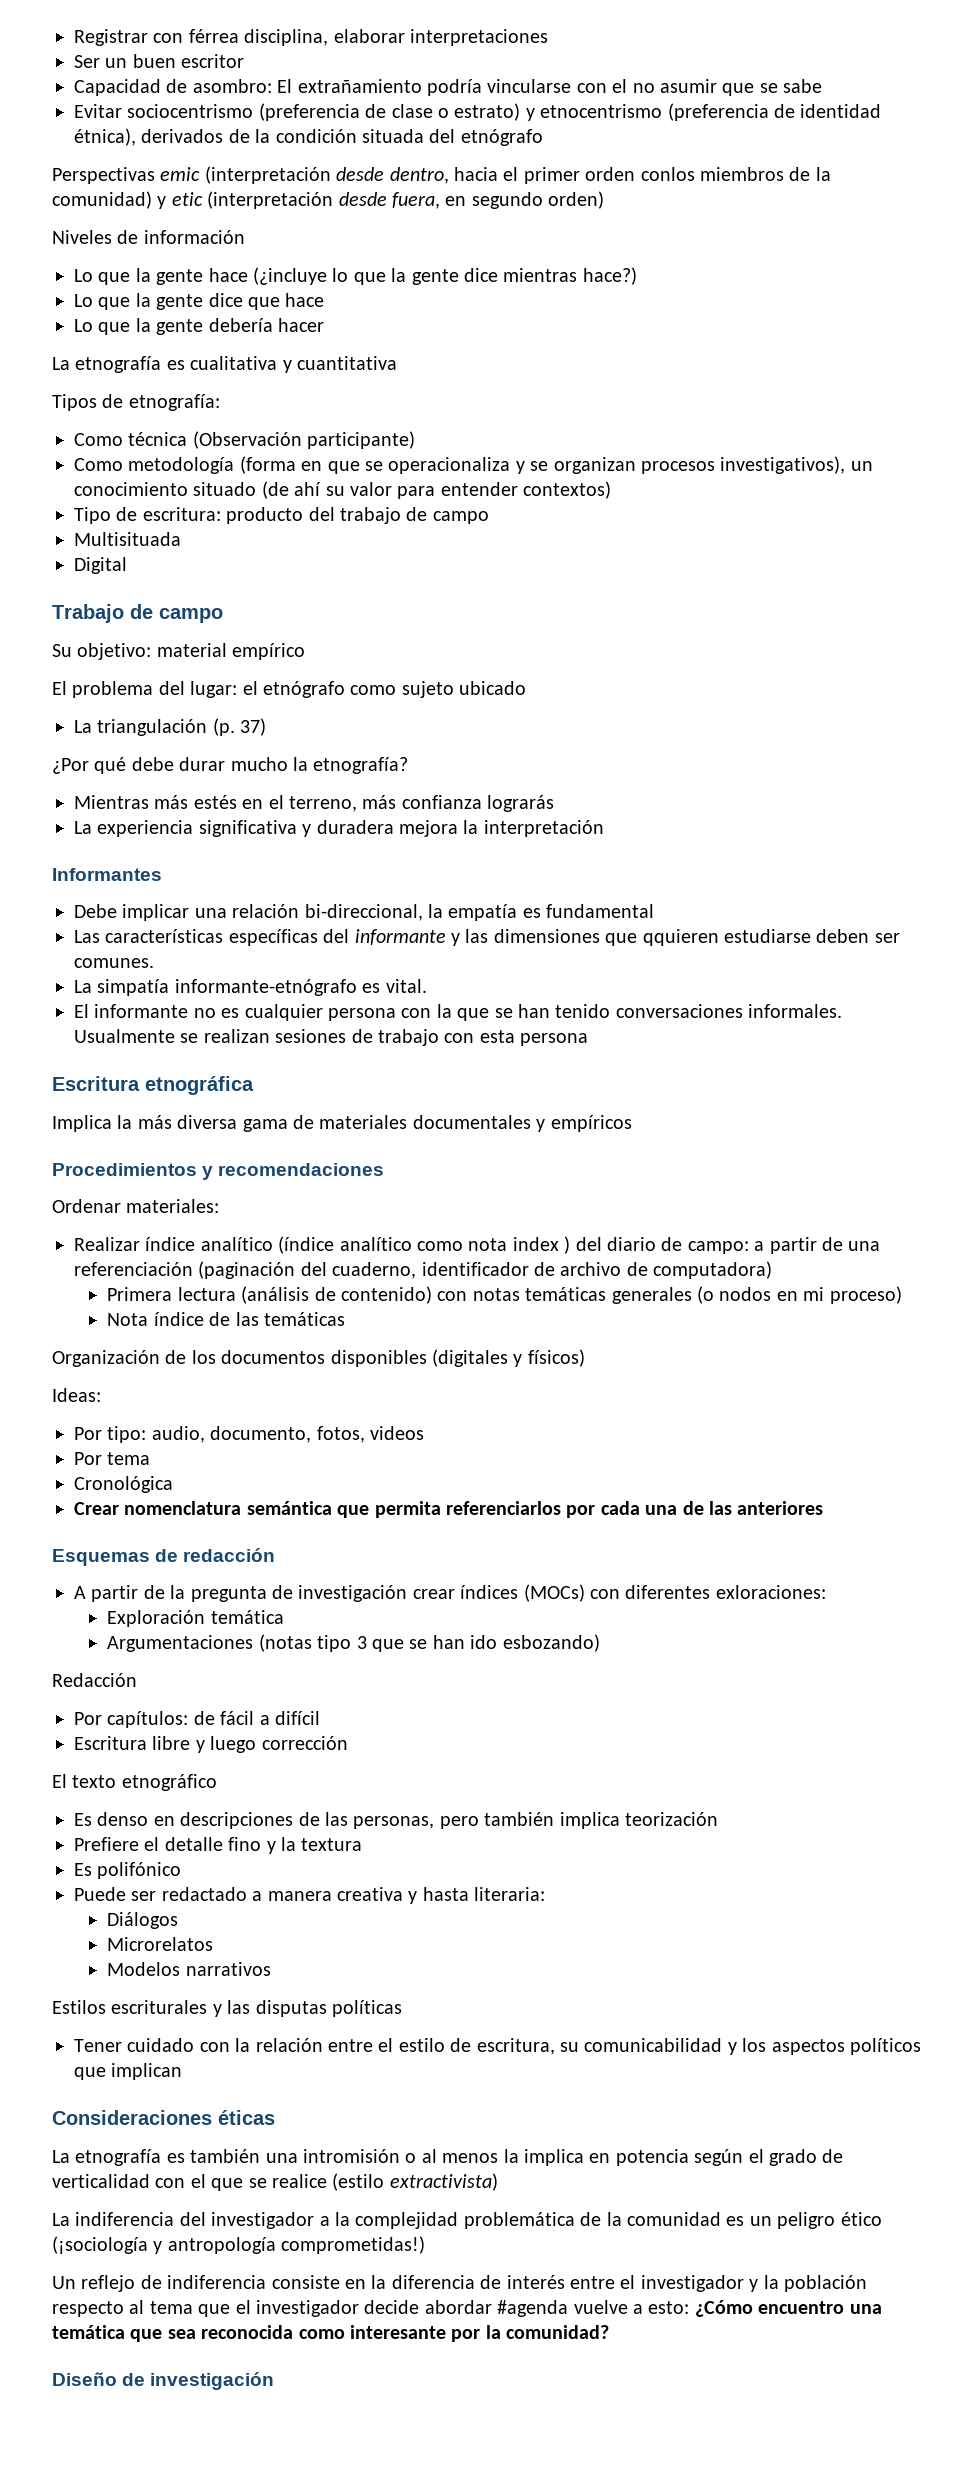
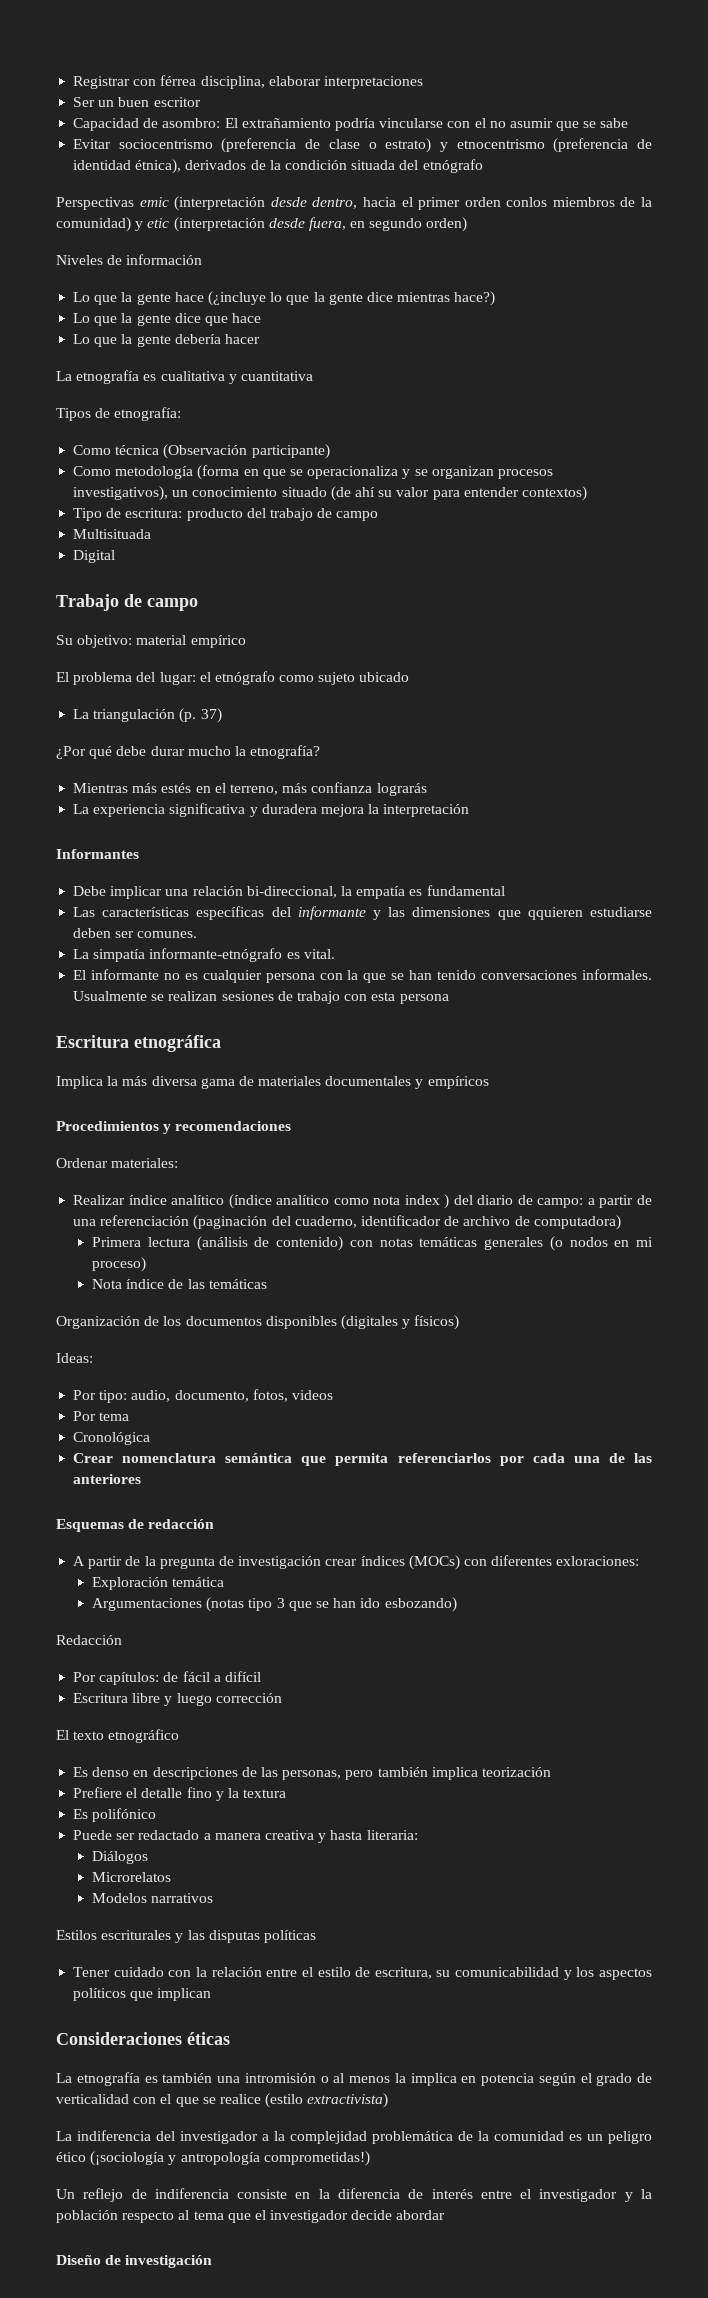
- Un reflejo de indiferencia consiste en la diferencia de interés entre el investigador y la población respecto al tema que el investigador decide abordar #agenda vuelve a esto: ¿Cómo encuentro una temática que sea reconocida como interesante por la comunidad?
+ Un reflejo de indiferencia consiste en la diferencia de interés entre el investigador y la población respecto al tema que el investigador decide abordar

